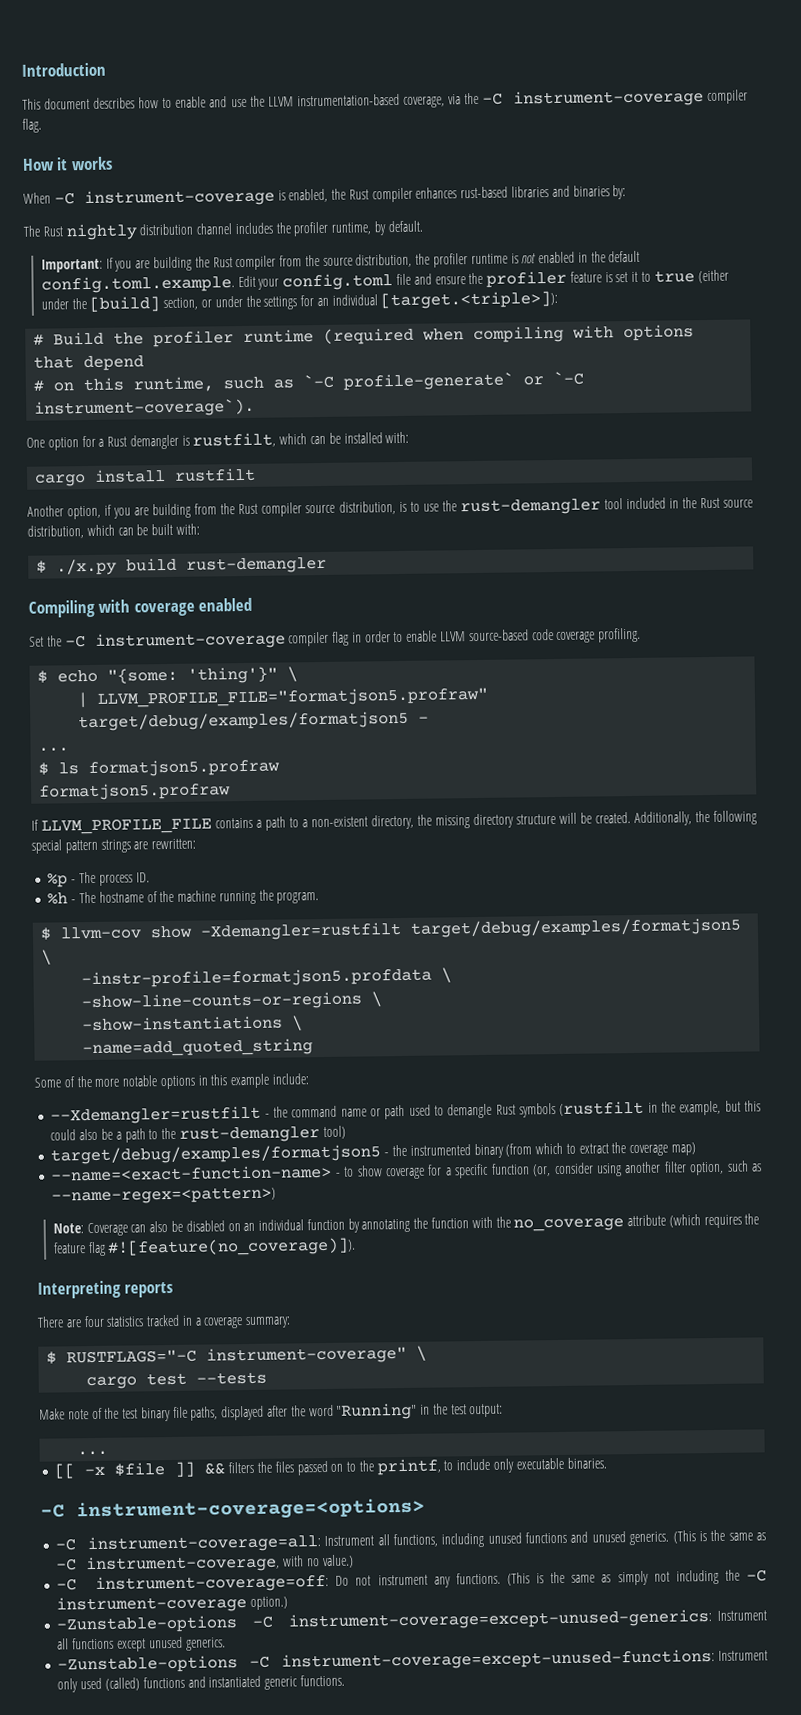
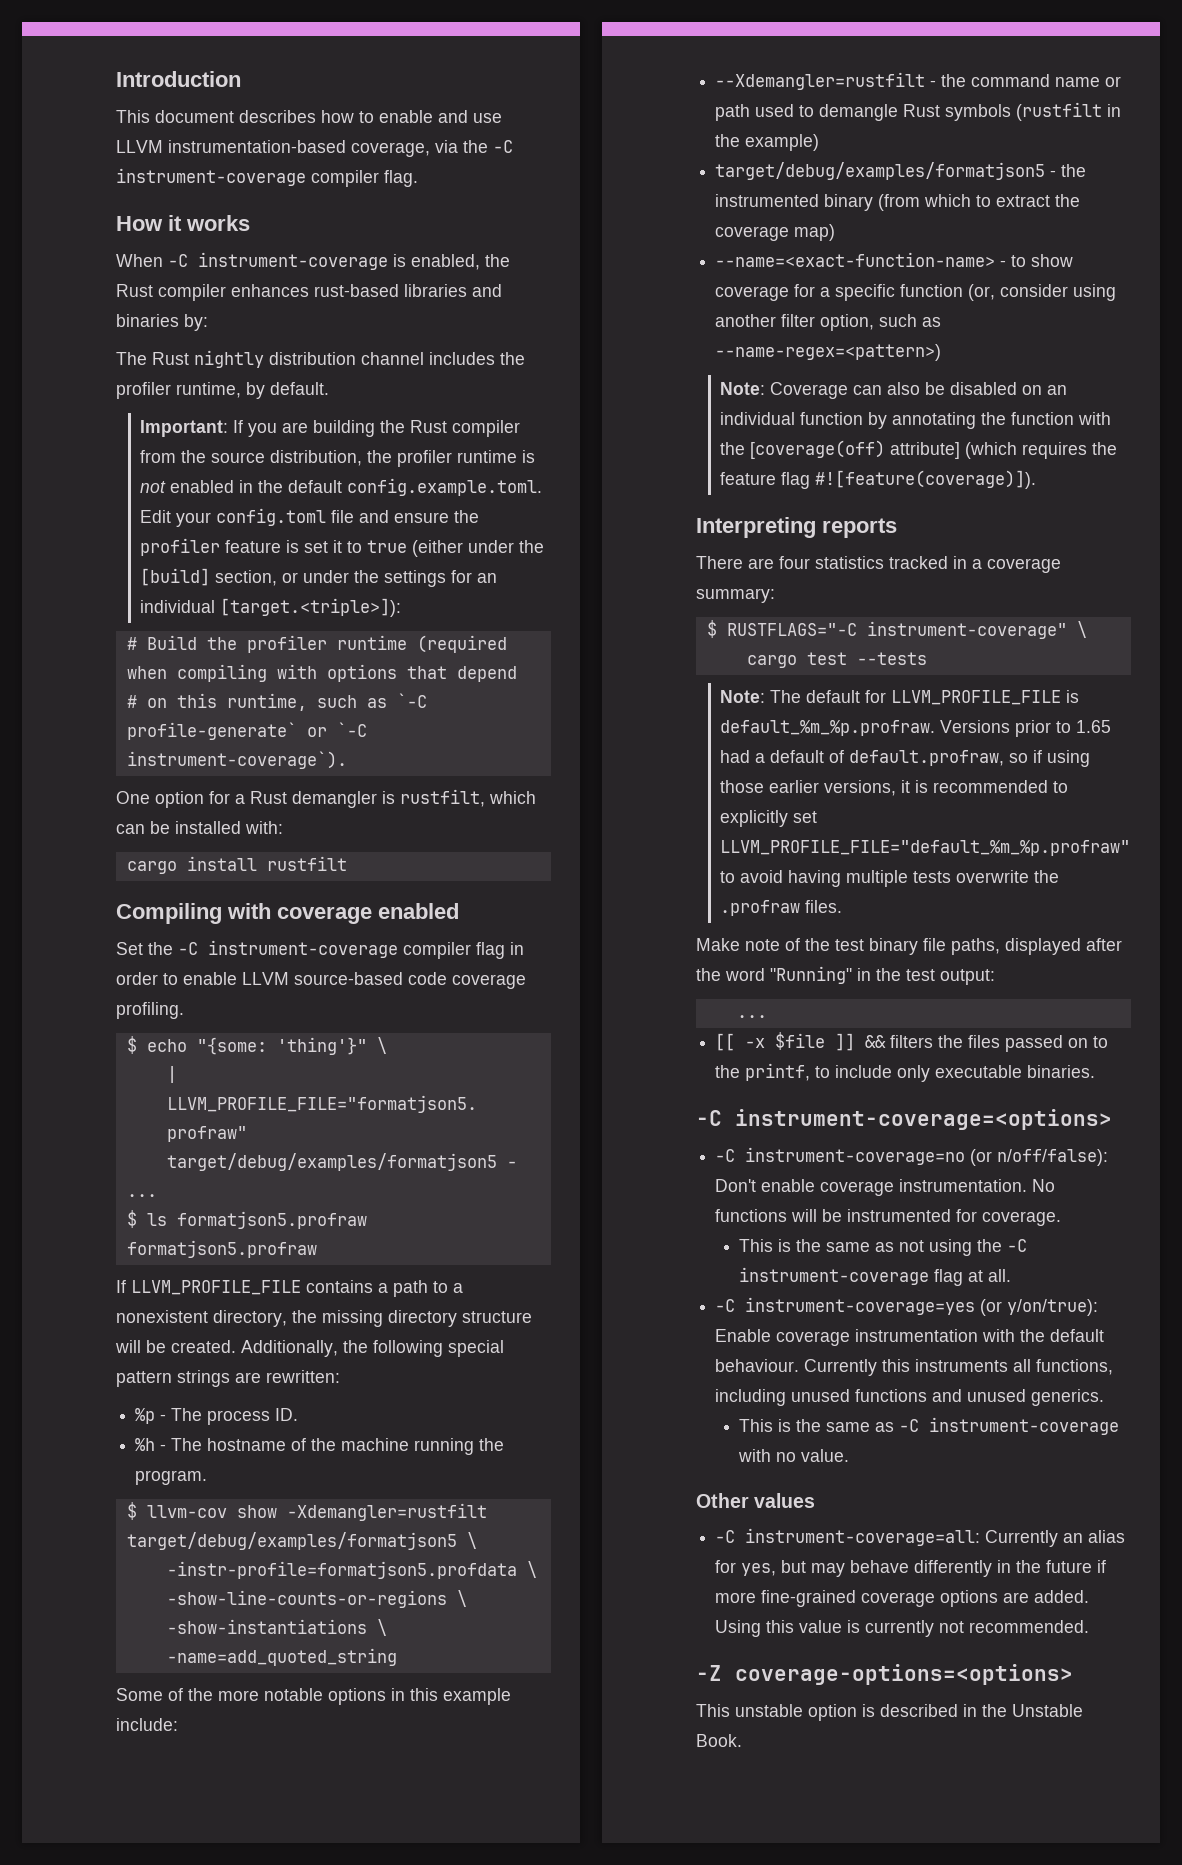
- This document describes how to enable and use the LLVM instrumentation-based coverage, via the -C instrument-coverage compiler flag.
+ This document describes how to enable and use LLVM instrumentation-based coverage, via the -C instrument-coverage compiler flag.
- Important: If you are building the Rust compiler from the source distribution, the profiler runtime is not enabled in the default config.toml.example. Edit your config.toml file and ensure the profiler feature is set it to true (either under the [build] section, or under the settings for an individual [target.<triple>]):
+ Important: If you are building the Rust compiler from the source distribution, the profiler runtime is not enabled in the default config.example.toml. Edit your config.toml file and ensure the profiler feature is set it to true (either under the [build] section, or under the settings for an individual [target.<triple>]):
- Another option, if you are building from the Rust compiler source distribution, is to use the rust-demangler tool included in the Rust source distribution, which can be built with:
- $ ./x.py build rust-demangler
- If LLVM_PROFILE_FILE contains a path to a non-existent directory, the missing directory structure will be created.
+ If LLVM_PROFILE_FILE contains a path to a nonexistent directory, the missing directory structure will be created.
- --Xdemangler=rustfilt - the command name or path used to demangle Rust symbols (rustfilt in the example, but this could also be a path to the rust-demangler tool)
+ --Xdemangler=rustfilt - the command name or path used to demangle Rust symbols (rustfilt in the example)
- Note: Coverage can also be disabled on an individual function by annotating the function with the no_coverage attribute (which requires the feature flag #![feature(no_coverage)]).
+ Note: Coverage can also be disabled on an individual function by annotating the function with the [coverage(off) attribute] (which requires the feature flag #![feature(coverage)]).
+ Note: The default for LLVM_PROFILE_FILE is default_%m_%p.profraw. Versions prior to 1.65 had a default of default.profraw, so if using those earlier versions, it is recommended to explicitly set LLVM_PROFILE_FILE="default_%m_%p.profraw" to avoid having multiple tests overwrite the .profraw files.
- -C instrument-coverage=all: Instrument all functions, including unused functions and unused generics. (This is the same as -C instrument-coverage, with no value.)
- -C instrument-coverage=off: Do not instrument any functions. (This is the same as simply not including the -C instrument-coverage option.)
- -Zunstable-options -C instrument-coverage=except-unused-generics: Instrument all functions except unused generics.
- -Zunstable-options -C instrument-coverage=except-unused-functions: Instrument only used (called) functions and instantiated generic functions.
+ -C instrument-coverage=no (or n/off/false): Don't enable coverage instrumentation. No functions will be instrumented for coverage.
+ This is the same as not using the -C instrument-coverage flag at all.
+ -C instrument-coverage=yes (or y/on/true): Enable coverage instrumentation with the default behaviour. Currently this instruments all functions, including unused functions and unused generics.
+ This is the same as -C instrument-coverage with no value.
+ Other values
+ -C instrument-coverage=all: Currently an alias for yes, but may behave differently in the future if more fine-grained coverage options are added. Using this value is currently not recommended.
+ -Z coverage-options=<options>
+ This unstable option is described in the Unstable Book.

